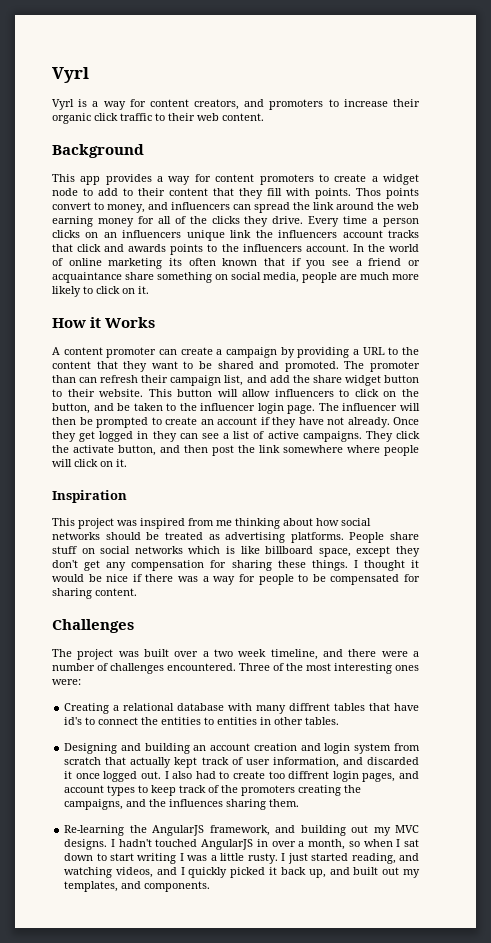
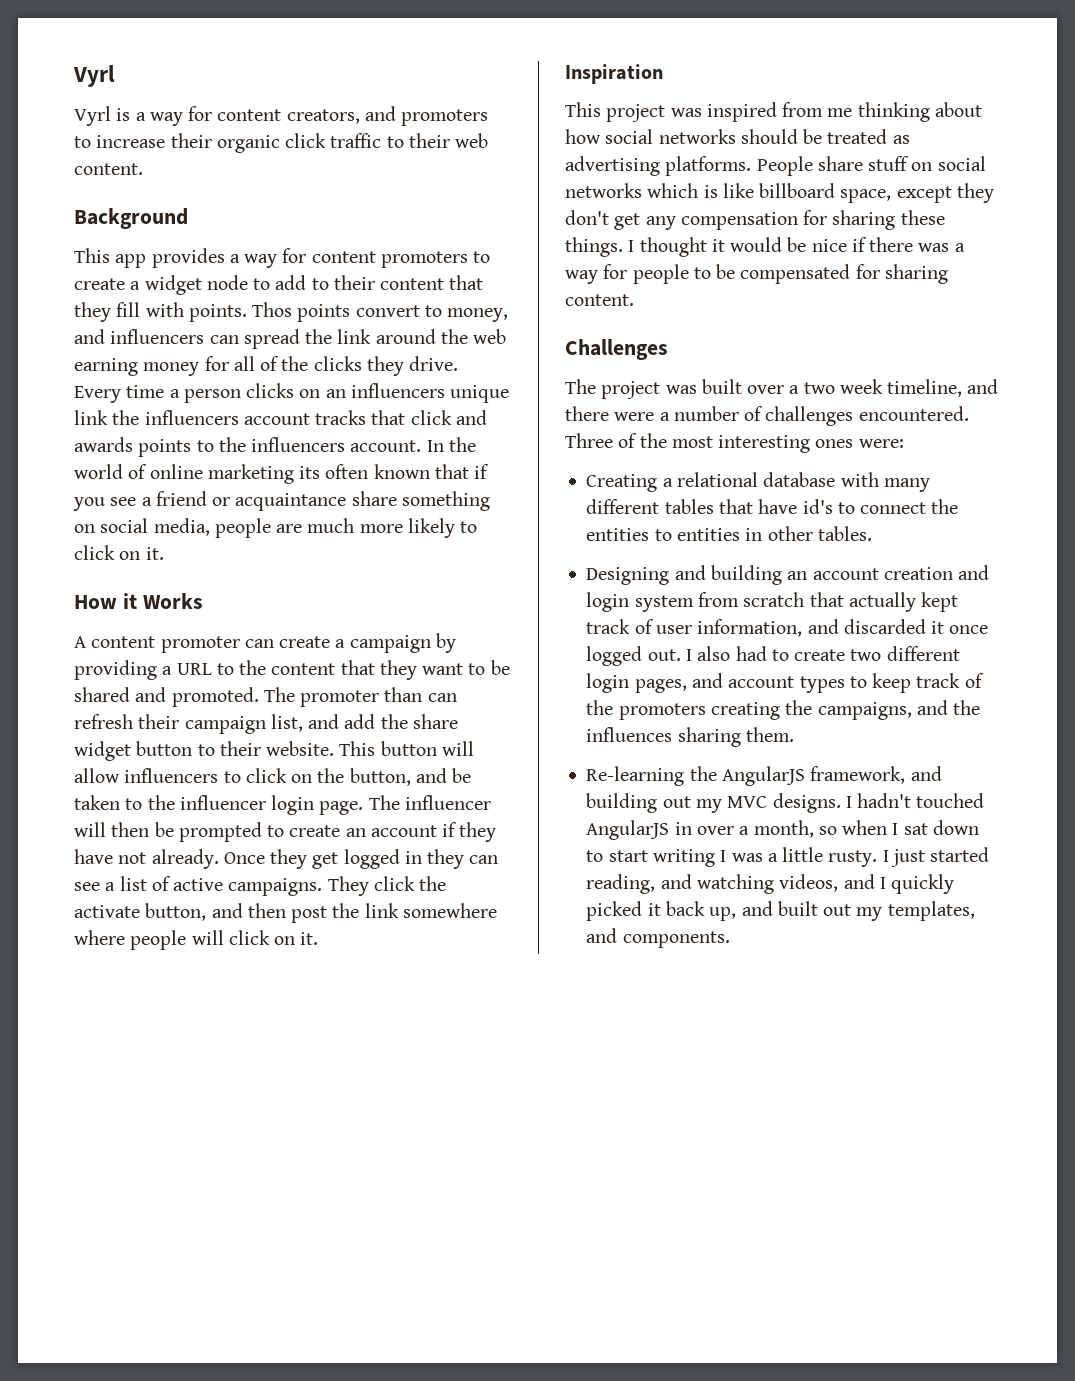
- Creating a relational database with many diffrent tables that have id's to connect the entities to entities in other tables.
+ Creating a relational database with many different tables that have id's to connect the entities to entities in other tables.
- I also had to create too diffrent login pages, and account types to keep track of the promoters creating the campaigns, and the influences sharing them.
+ I also had to create two different login pages, and account types to keep track of the promoters creating the campaigns, and the influences sharing them.

